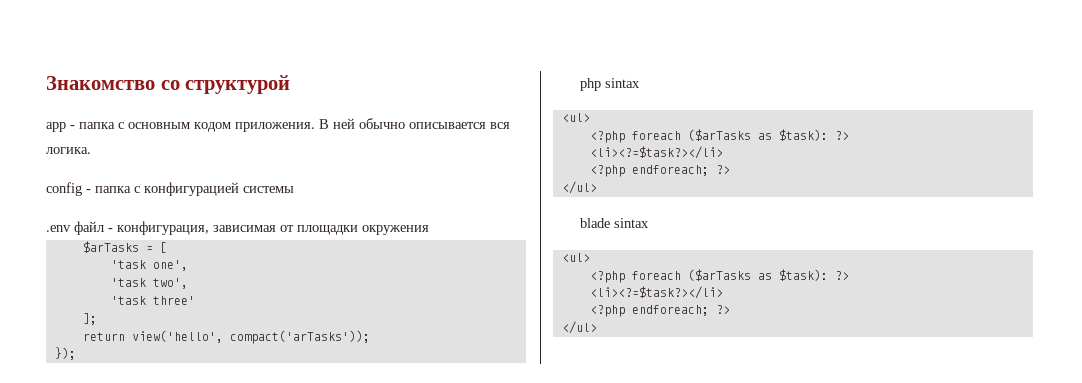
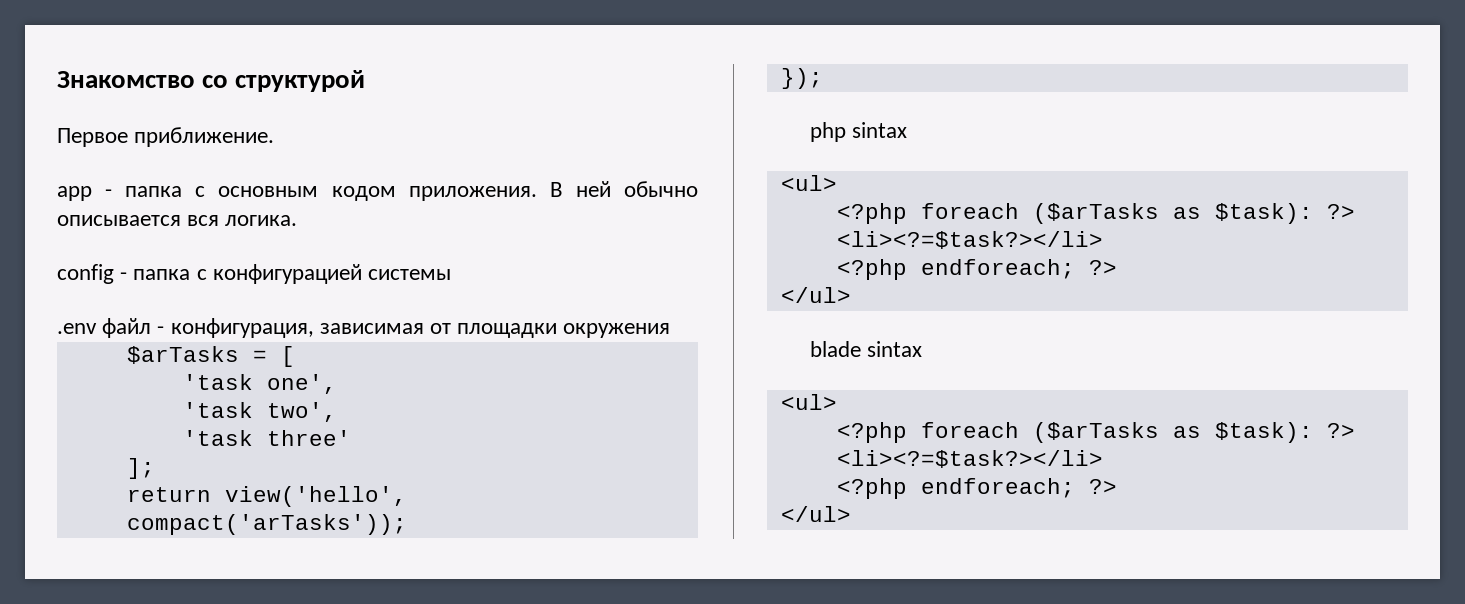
+ Первое приближение.

